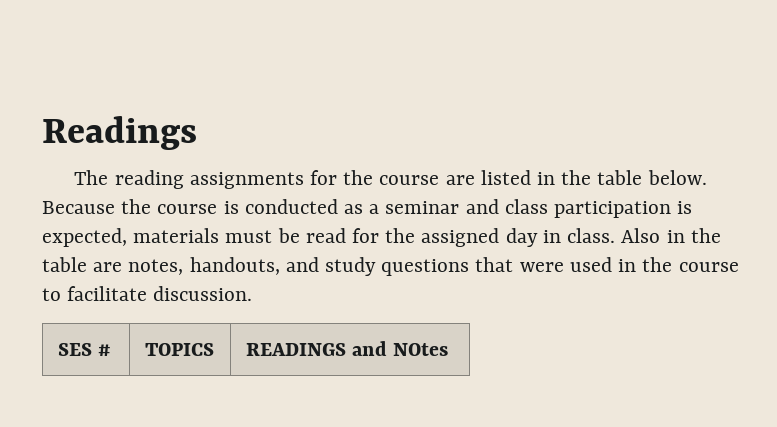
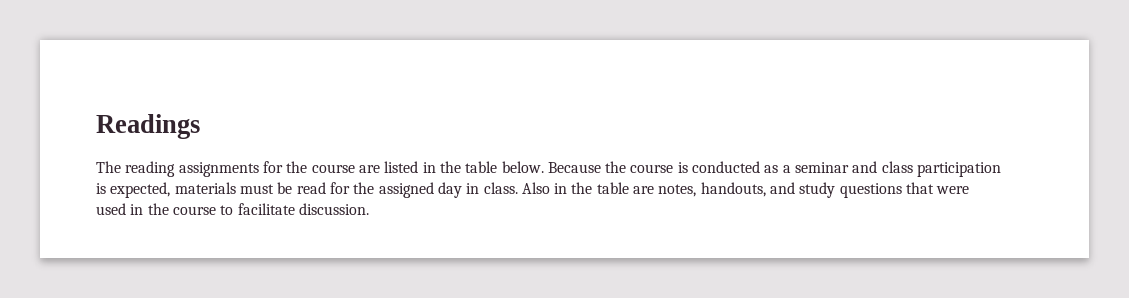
- SES # | TOPICS | READINGS and NOtes

